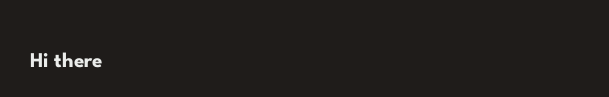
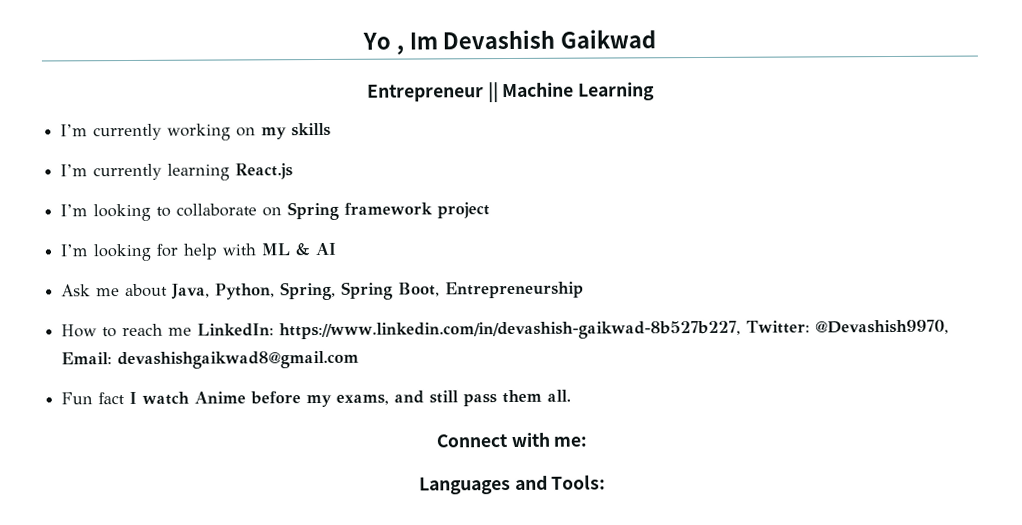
- Hi there
+ Yo , Im Devashish Gaikwad
+ Entrepreneur || Machine Learning
+ I’m currently working on my skills
+ I’m currently learning React.js
+ I’m looking to collaborate on Spring framework project
+ I’m looking for help with ML & AI
+ Ask me about Java, Python, Spring, Spring Boot, Entrepreneurship
+ How to reach me LinkedIn: https://www.linkedin.com/in/devashish-gaikwad-8b527b227, Twitter: @Devashish9970, Email: devashishgaikwad8@gmail.com
+ Fun fact I watch Anime before my exams, and still pass them all.
+ Connect with me:
+ Languages and Tools:

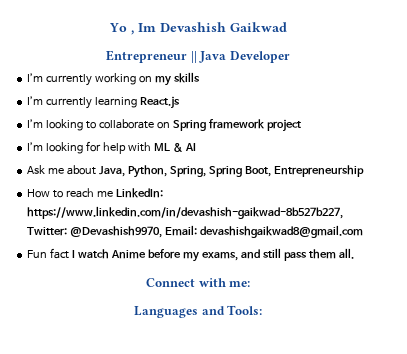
- Entrepreneur || Machine Learning
+ Entrepreneur || Java Developer

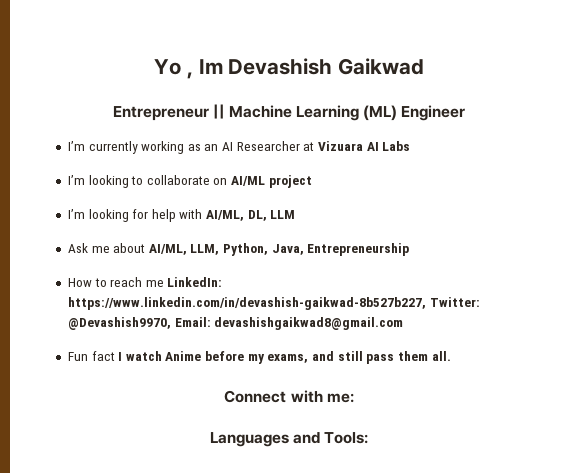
- Entrepreneur || Java Developer
+ Entrepreneur || Machine Learning (ML) Engineer
- I’m currently working on my skills
- I’m currently learning React.js
+ I’m currently working as an AI Researcher at Vizuara AI Labs
- I’m looking to collaborate on Spring framework project
+ I’m looking to collaborate on AI/ML project
- I’m looking for help with ML & AI
+ I’m looking for help with AI/ML, DL, LLM
- Ask me about Java, Python, Spring, Spring Boot, Entrepreneurship
+ Ask me about AI/ML, LLM, Python, Java, Entrepreneurship

